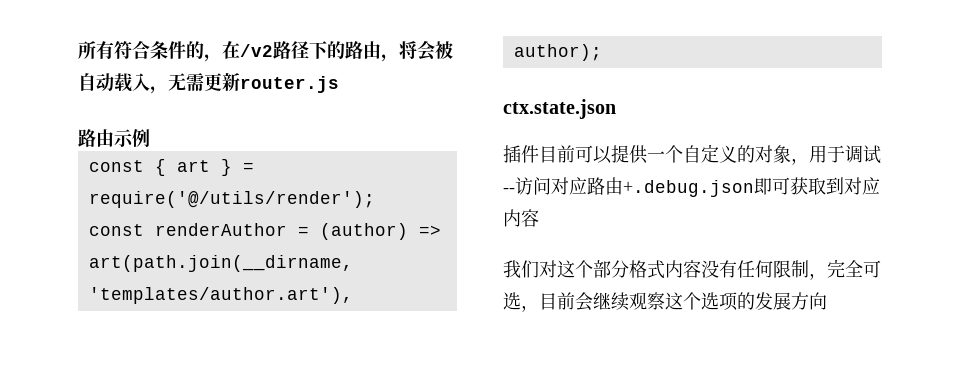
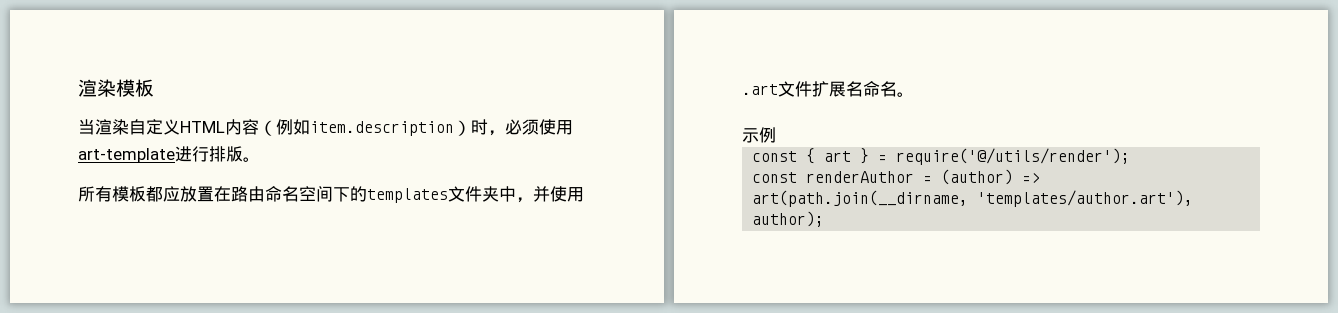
- 所有符合条件的，在/v2路径下的路由，将会被自动载入，无需更新router.js
- 路由示例
+ 渲染模板
+ 当渲染自定义HTML内容（例如item.description）时，必须使用art-template进行排版。
+ 所有模板都应放置在路由命名空间下的templates文件夹中，并使用.art文件扩展名命名。
+ 示例
- ctx.state.json
- 插件目前可以提供一个自定义的对象，用于调试--访问对应路由+.debug.json即可获取到对应内容
- 我们对这个部分格式内容没有任何限制，完全可选，目前会继续观察这个选项的发展方向

